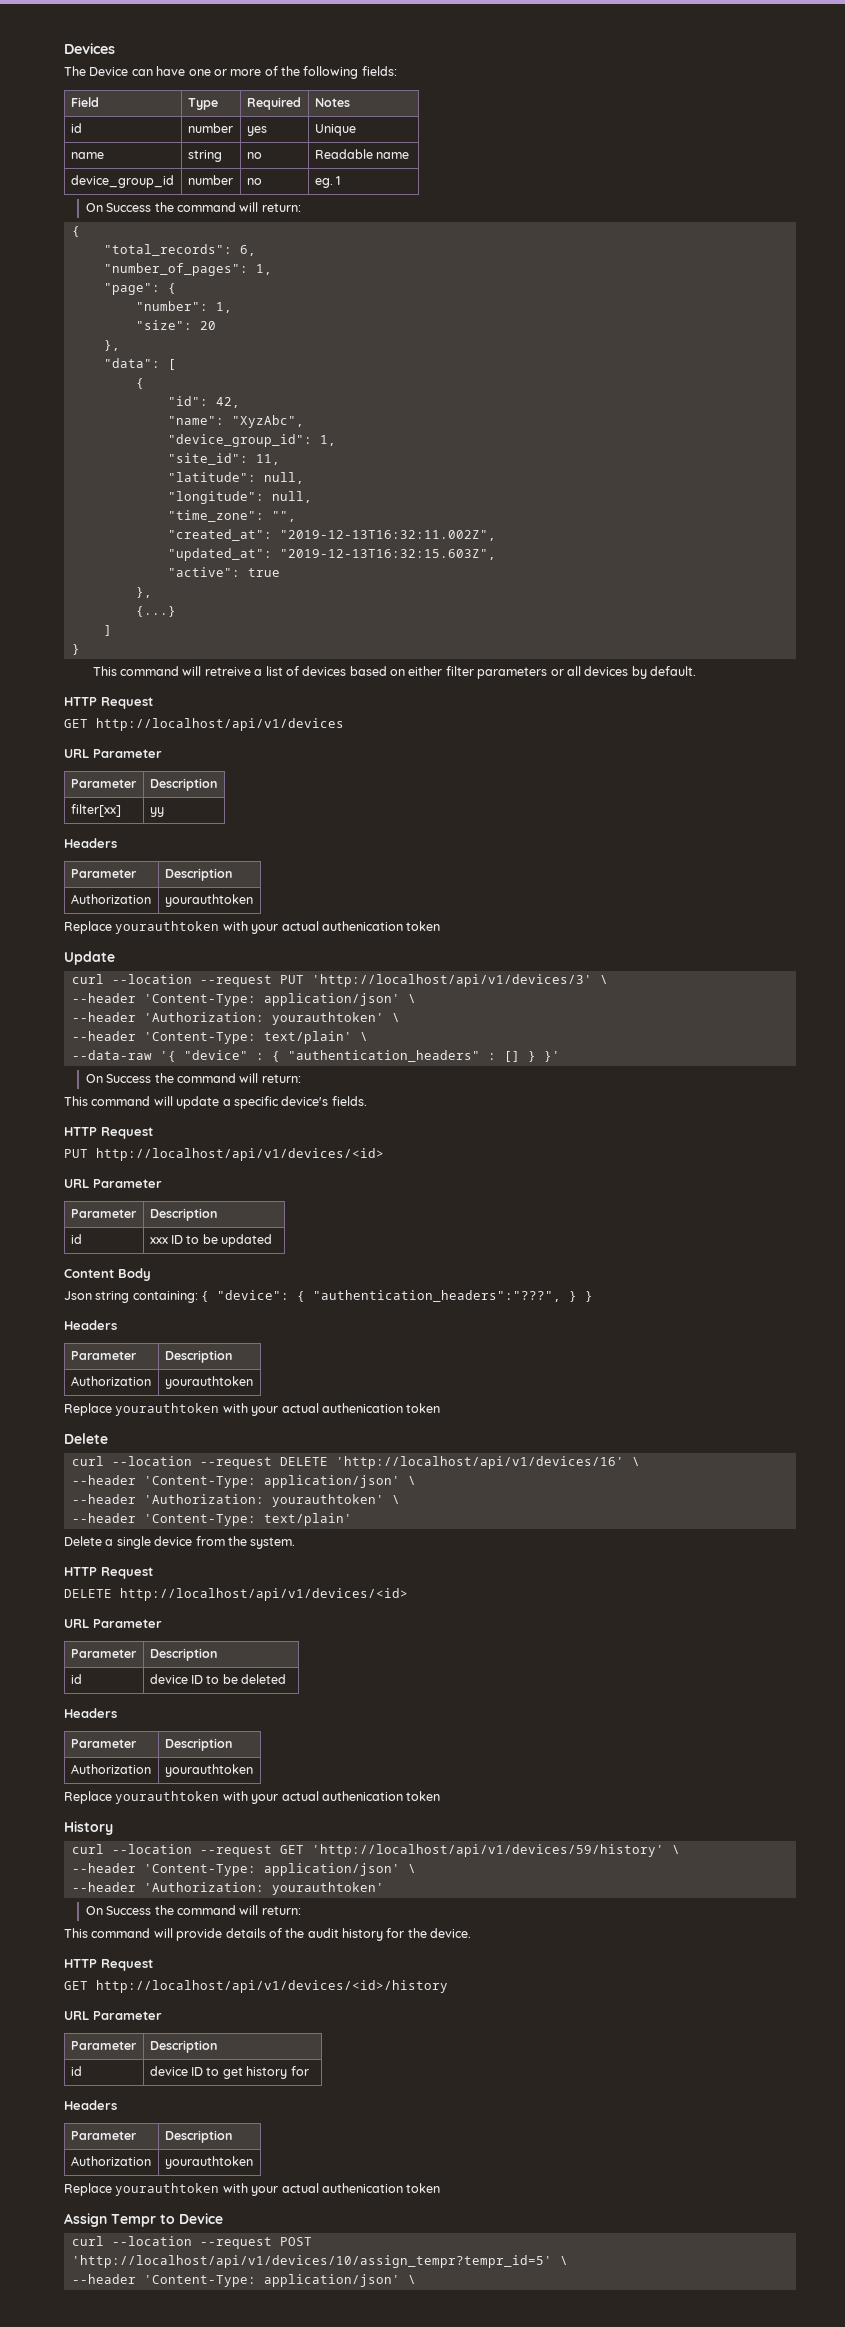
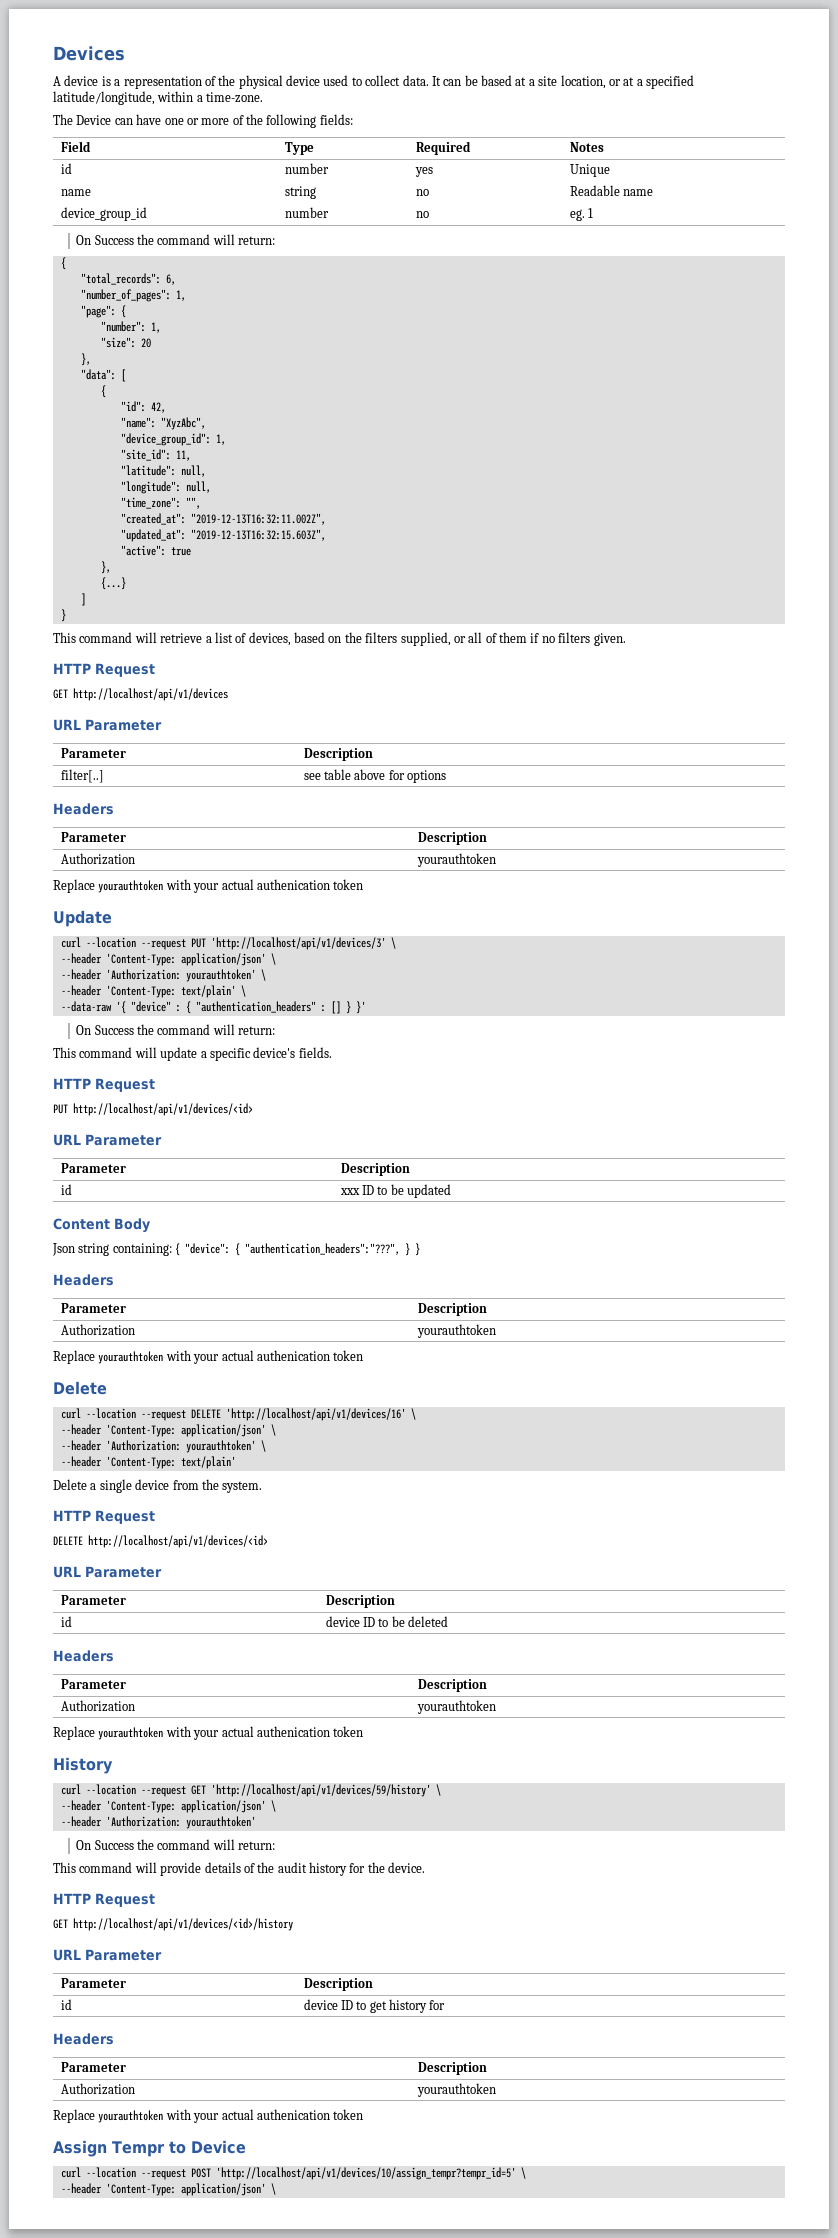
+ A device is a representation of the physical device used to collect data. It can be based at a site location, or at a specified latitude/longitude, within a time-zone.
- This command will retreive a list of devices based on either filter parameters or all devices by default.
+ This command will retrieve a list of devices, based on the filters supplied, or all of them if no filters given.
- filter[xx] | yy
+ filter[..] | see table above for options

